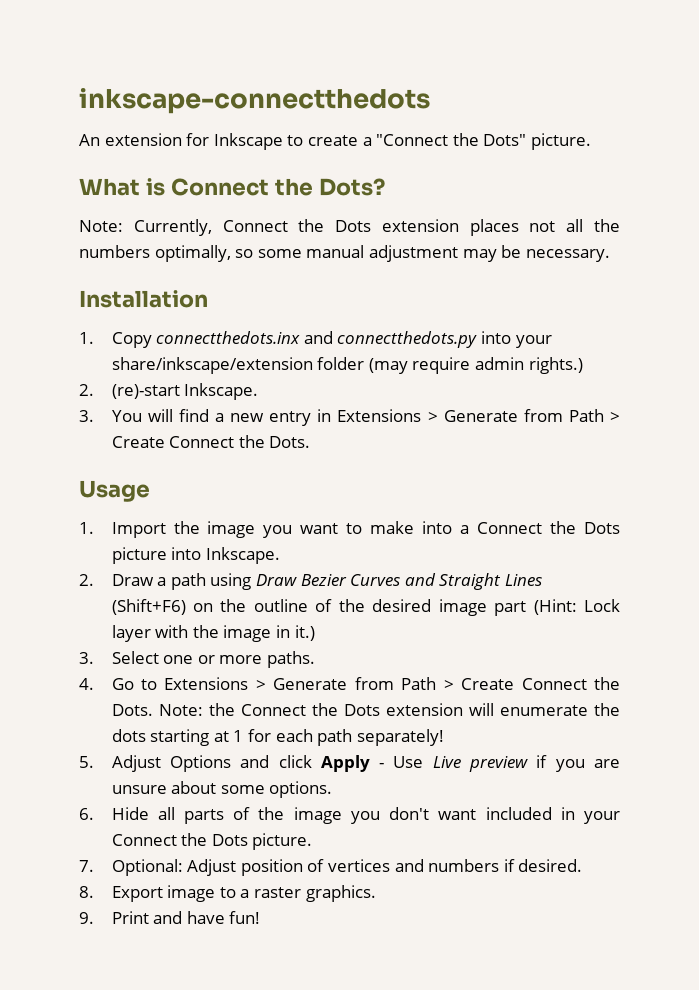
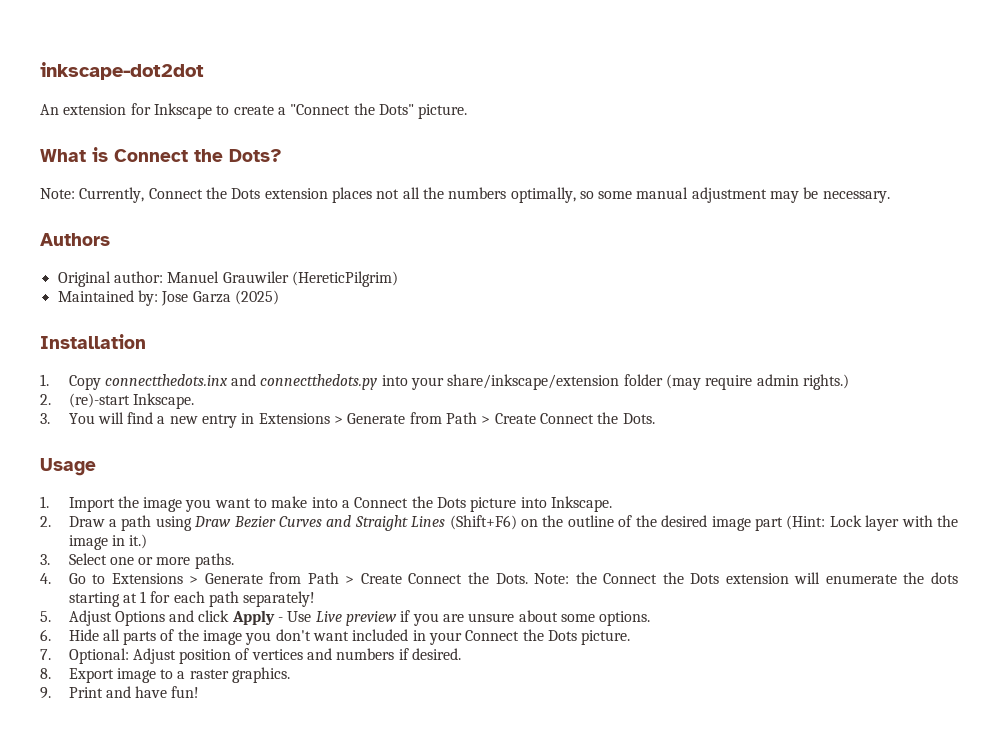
- inkscape-connectthedots
+ inkscape-dot2dot
+ Authors
+ Original author: Manuel Grauwiler (HereticPilgrim)
+ Maintained by: Jose Garza (2025)

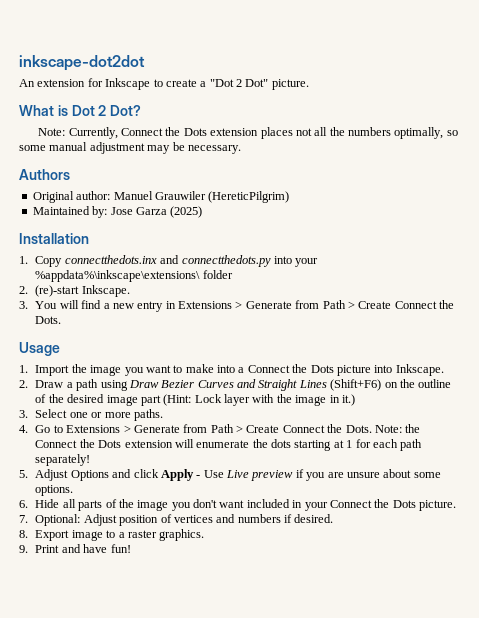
- An extension for Inkscape to create a "Connect the Dots" picture.
+ An extension for Inkscape to create a "Dot 2 Dot" picture.
- What is Connect the Dots?
+ What is Dot 2 Dot?
- 1. Copy connectthedots.inx and connectthedots.py into your share/inkscape/extension folder (may require admin rights.)
+ 1. Copy connectthedots.inx and connectthedots.py into your %appdata%\inkscape\extensions\ folder

